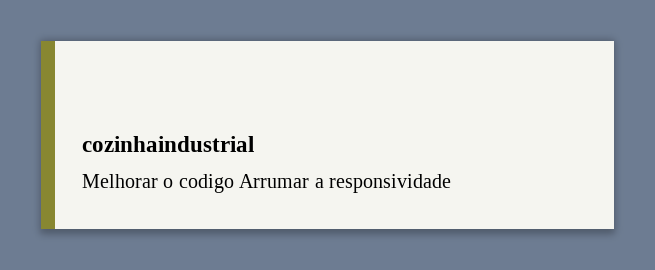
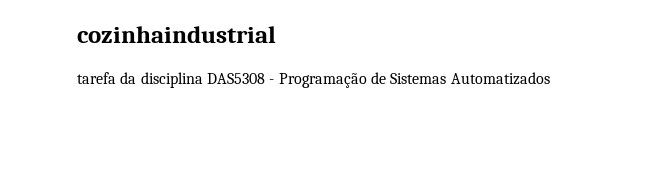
- Melhorar o codigo Arrumar a responsividade
+ tarefa da disciplina DAS5308 - Programação de Sistemas Automatizados

